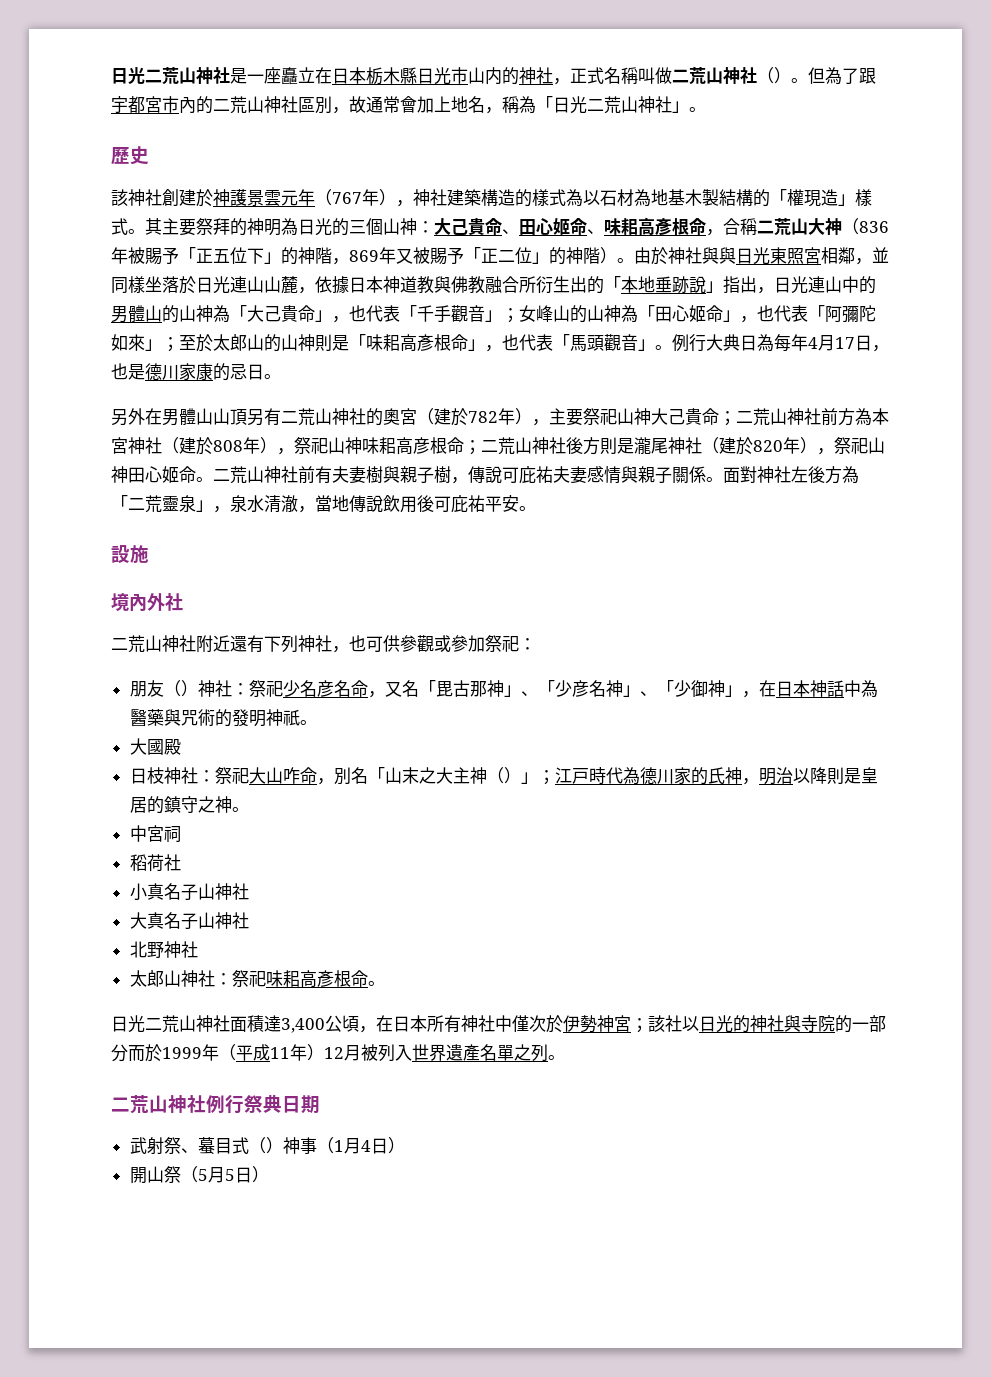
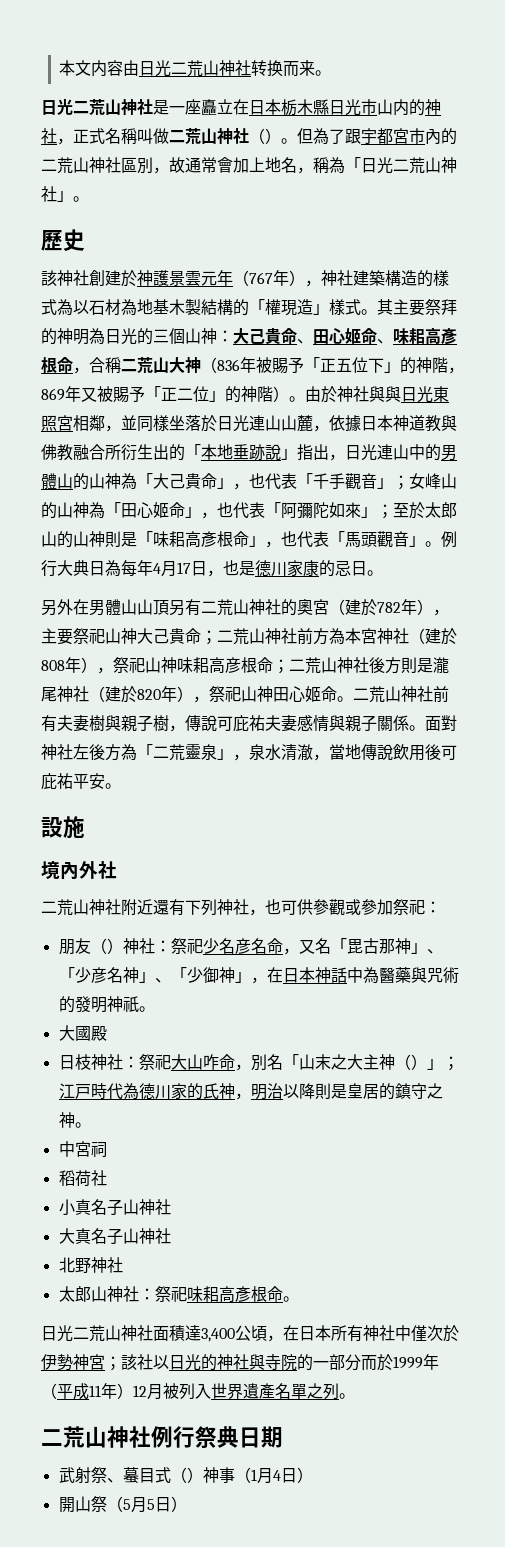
+ 本文内容由日光二荒山神社转换而来。

